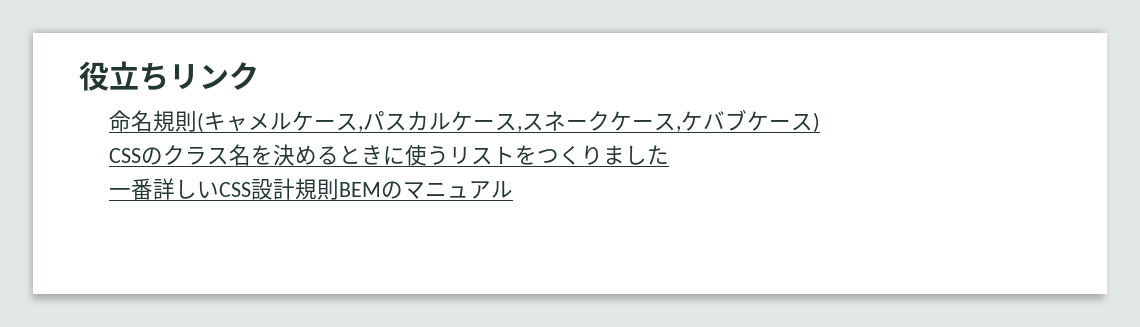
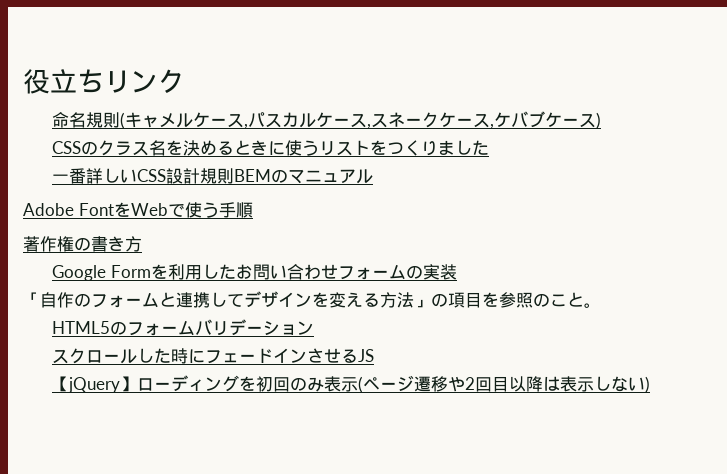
+ Adobe FontをWebで使う手順
+ 著作権の書き方
+ Google Formを利用したお問い合わせフォームの実装
+ 「自作のフォームと連携してデザインを変える方法」の項目を参照のこと。
+ HTML5のフォームバリデーション
+ スクロールした時にフェードインさせるJS
+ 【jQuery】ローディングを初回のみ表示(ページ遷移や2回目以降は表示しない)

